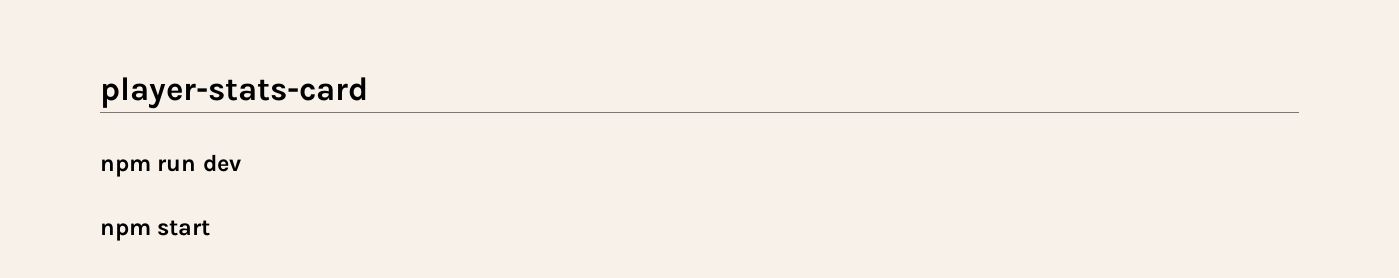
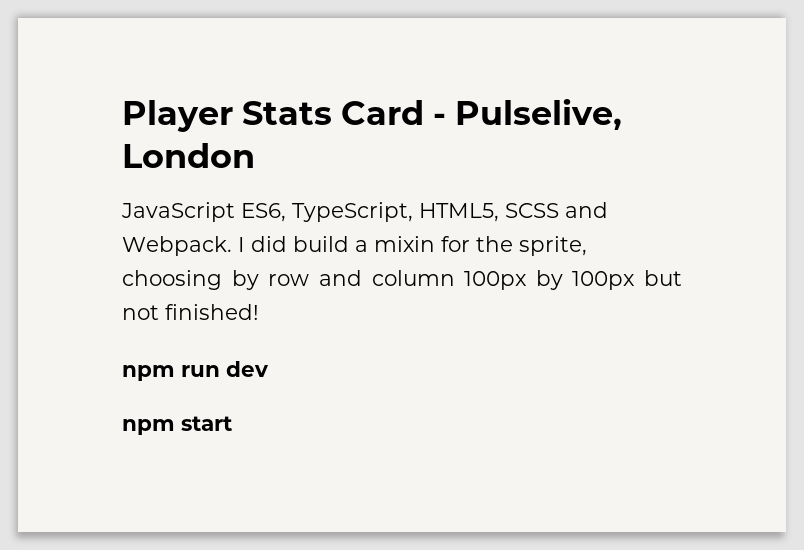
- player-stats-card
+ Player Stats Card - Pulselive, London
+ JavaScript ES6, TypeScript, HTML5, SCSS and Webpack. I did build a mixin for the sprite, choosing by row and column 100px by 100px but not finished!

